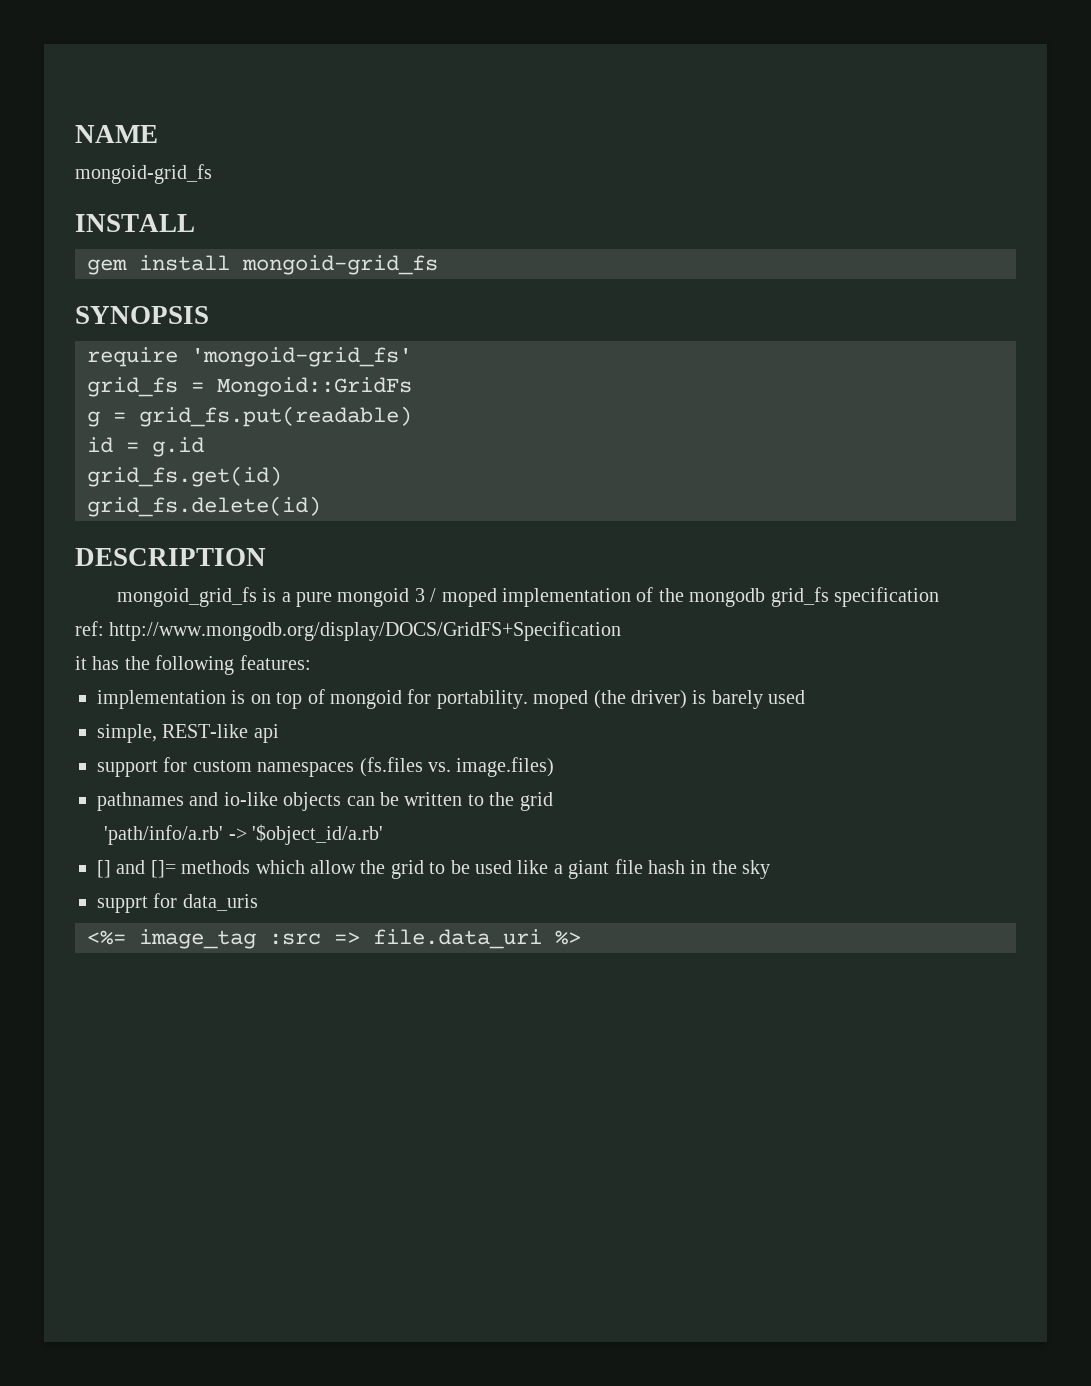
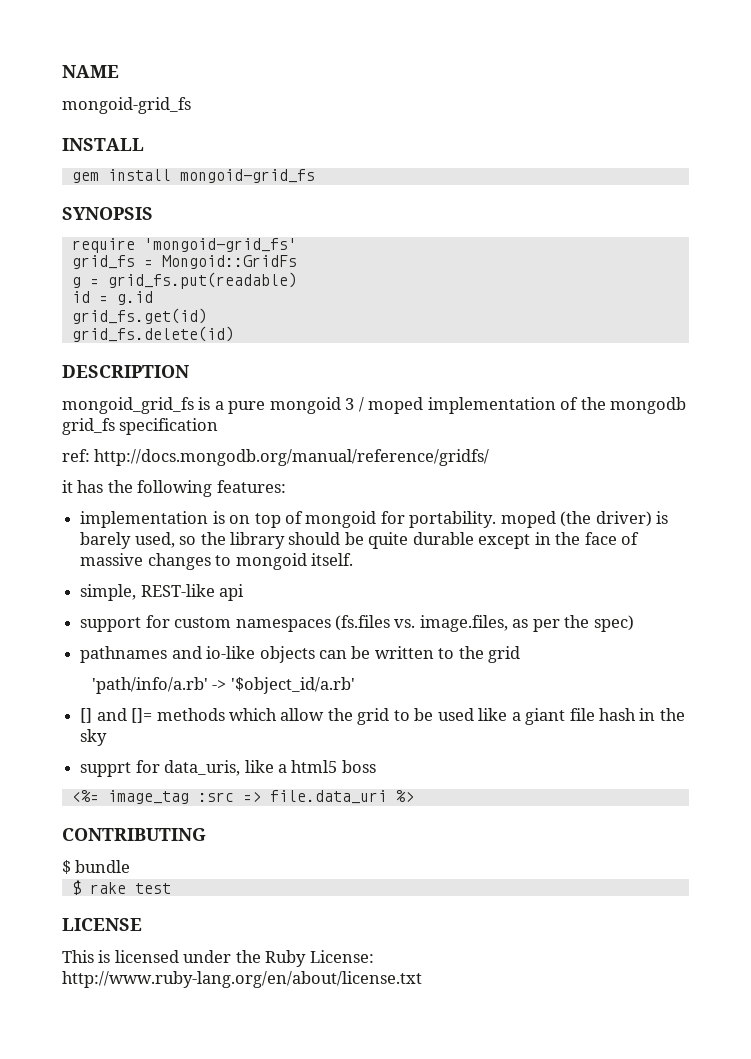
- ref: http://www.mongodb.org/display/DOCS/GridFS+Specification
+ ref: http://docs.mongodb.org/manual/reference/gridfs/
- implementation is on top of mongoid for portability. moped (the driver) is barely used
+ implementation is on top of mongoid for portability. moped (the driver) is barely used, so the library should be quite durable except in the face of massive changes to mongoid itself.
- support for custom namespaces (fs.files vs. image.files)
+ support for custom namespaces (fs.files vs. image.files, as per the spec)
- supprt for data_uris
+ supprt for data_uris, like a html5 boss
+ CONTRIBUTING
+ $ bundle
+ $ rake test
+ LICENSE
+ This is licensed under the Ruby License: http://www.ruby-lang.org/en/about/license.txt

